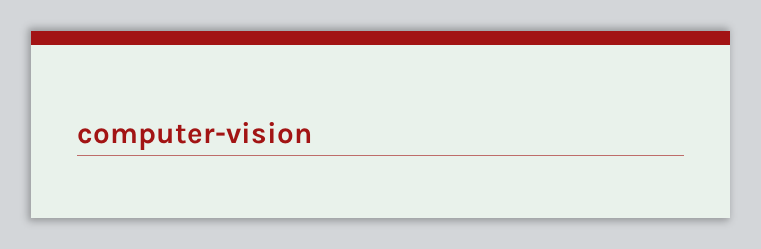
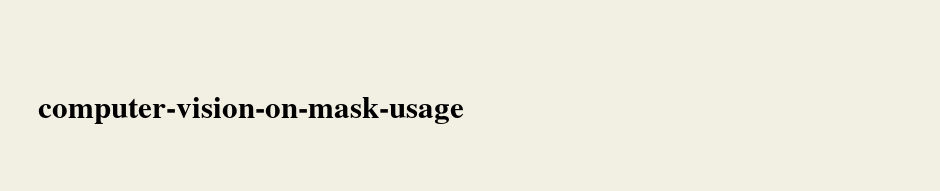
- computer-vision
+ computer-vision-on-mask-usage

